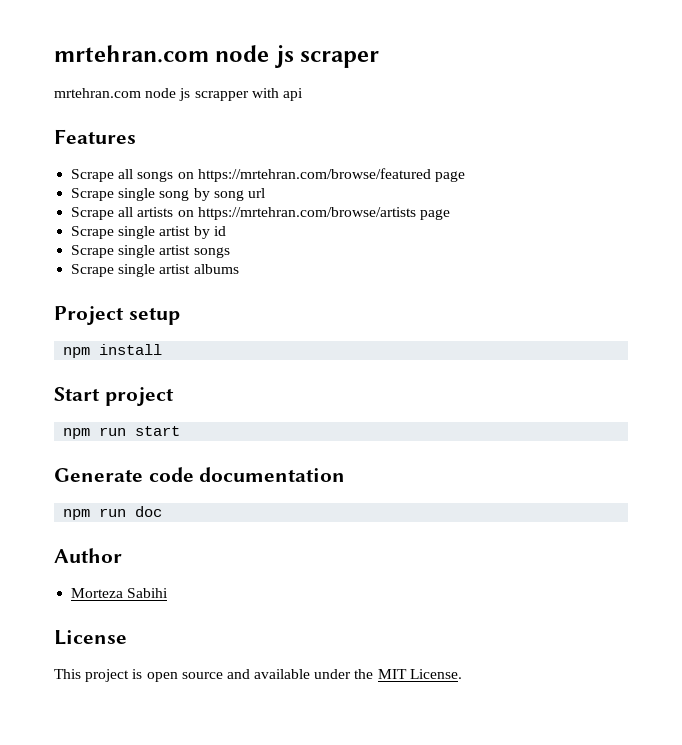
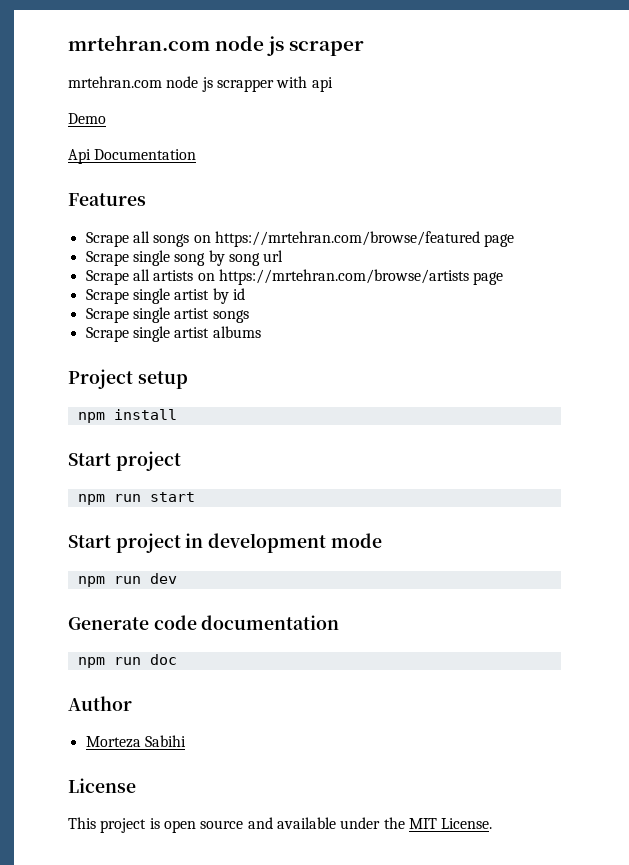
+ Demo
+ Api Documentation
+ Start project in development mode
+ npm run dev

